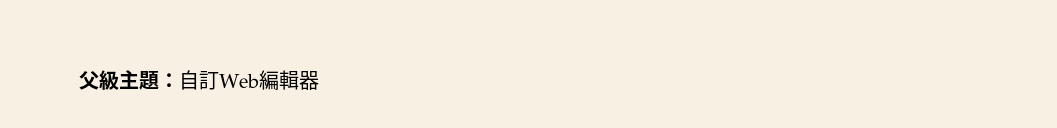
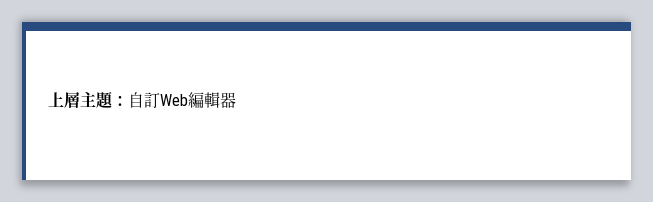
- 父級主題：自訂Web編輯器
+ 上層主題：自訂Web編輯器

